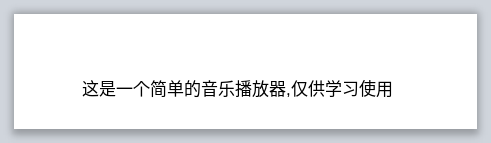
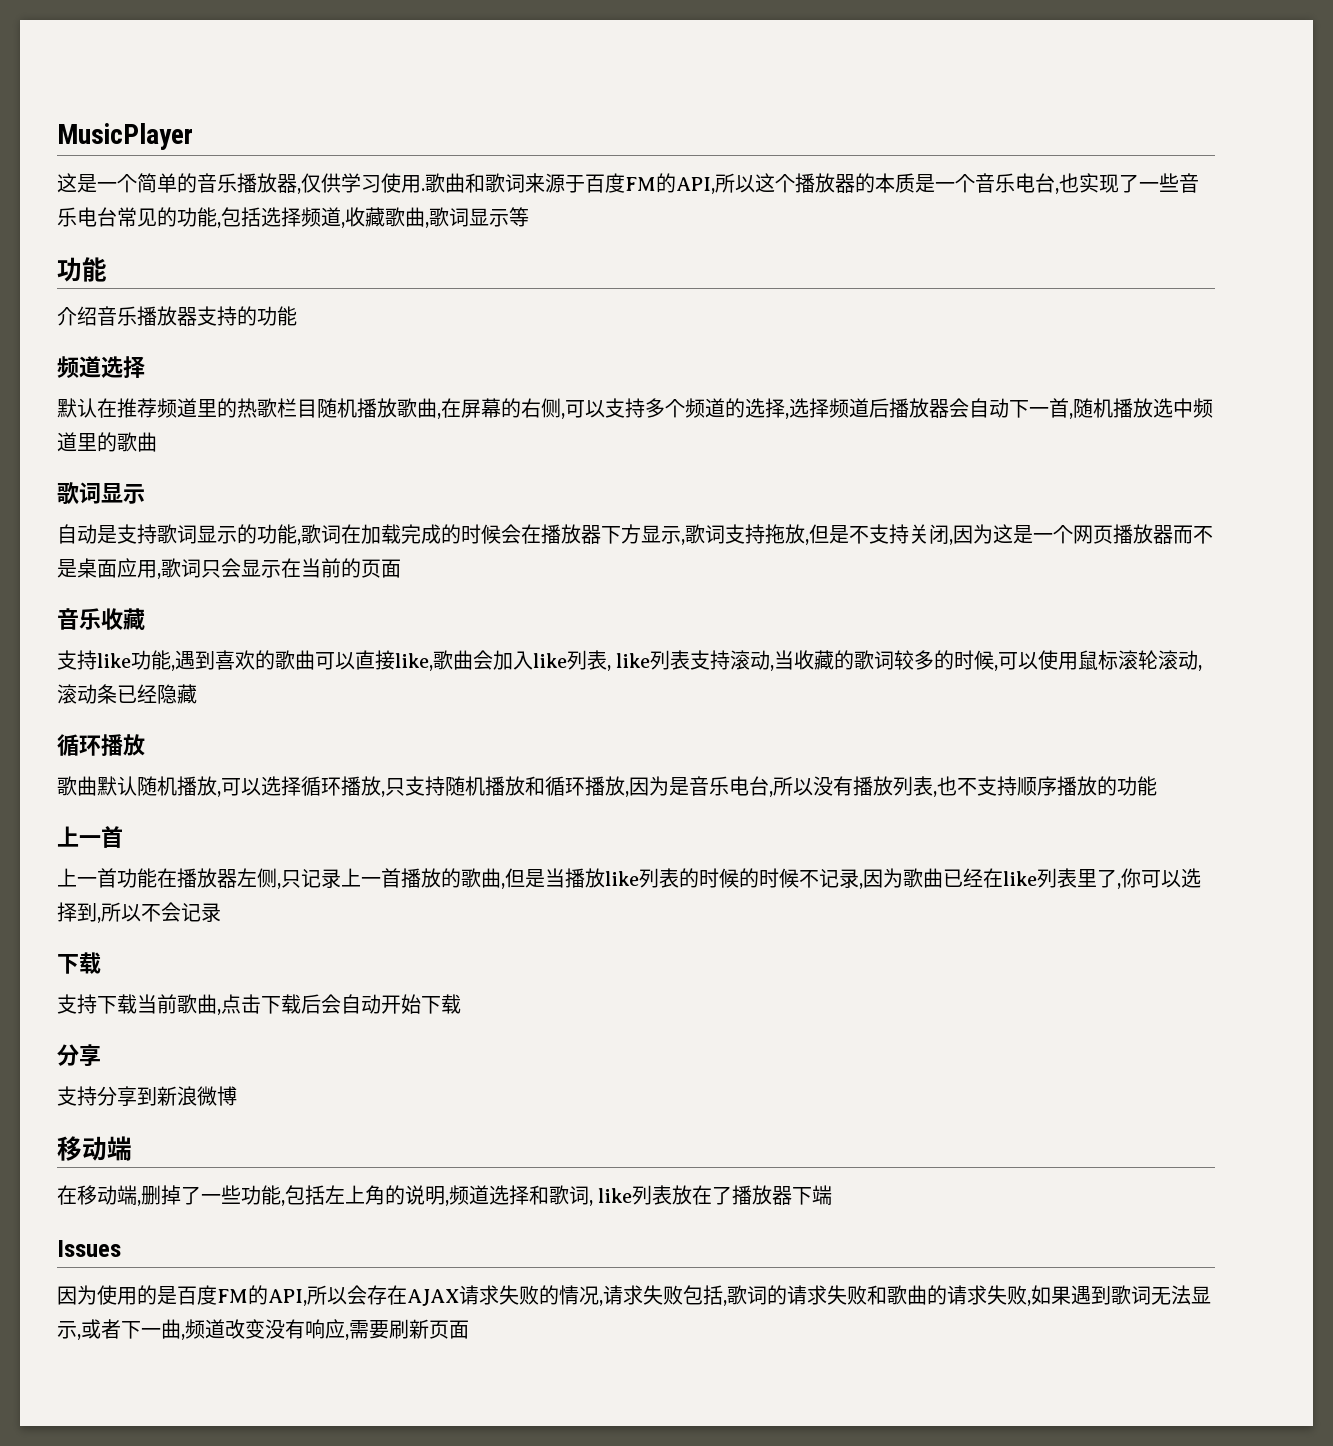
+ MusicPlayer
- 这是一个简单的音乐播放器,仅供学习使用
+ 这是一个简单的音乐播放器,仅供学习使用.歌曲和歌词来源于百度FM的API,所以这个播放器的本质是一个音乐电台,也实现了一些音乐电台常见的功能,包括选择频道,收藏歌曲,歌词显示等
+ 功能
+ 介绍音乐播放器支持的功能
+ 频道选择
+ 默认在推荐频道里的热歌栏目随机播放歌曲,在屏幕的右侧,可以支持多个频道的选择,选择频道后播放器会自动下一首,随机播放选中频道里的歌曲
+ 歌词显示
+ 自动是支持歌词显示的功能,歌词在加载完成的时候会在播放器下方显示,歌词支持拖放,但是不支持关闭,因为这是一个网页播放器而不是桌面应用,歌词只会显示在当前的页面
+ 音乐收藏
+ 支持like功能,遇到喜欢的歌曲可以直接like,歌曲会加入like列表, like列表支持滚动,当收藏的歌词较多的时候,可以使用鼠标滚轮滚动,滚动条已经隐藏
+ 循环播放
+ 歌曲默认随机播放,可以选择循环播放,只支持随机播放和循环播放,因为是音乐电台,所以没有播放列表,也不支持顺序播放的功能
+ 上一首
+ 上一首功能在播放器左侧,只记录上一首播放的歌曲,但是当播放like列表的时候的时候不记录,因为歌曲已经在like列表里了,你可以选择到,所以不会记录
+ 下载
+ 支持下载当前歌曲,点击下载后会自动开始下载
+ 分享
+ 支持分享到新浪微博
+ 移动端
+ 在移动端,删掉了一些功能,包括左上角的说明,频道选择和歌词, like列表放在了播放器下端
+ Issues
+ 因为使用的是百度FM的API,所以会存在AJAX请求失败的情况,请求失败包括,歌词的请求失败和歌曲的请求失败,如果遇到歌词无法显示,或者下一曲,频道改变没有响应,需要刷新页面

